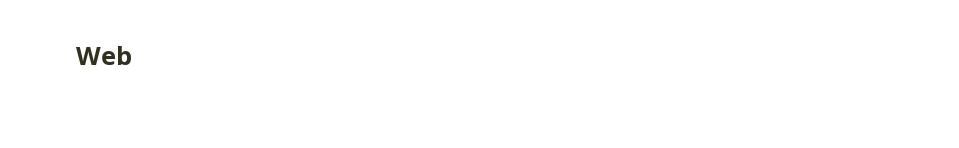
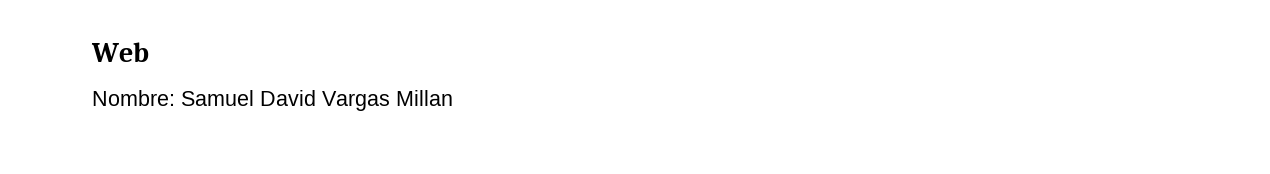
+ Nombre: Samuel David Vargas Millan

